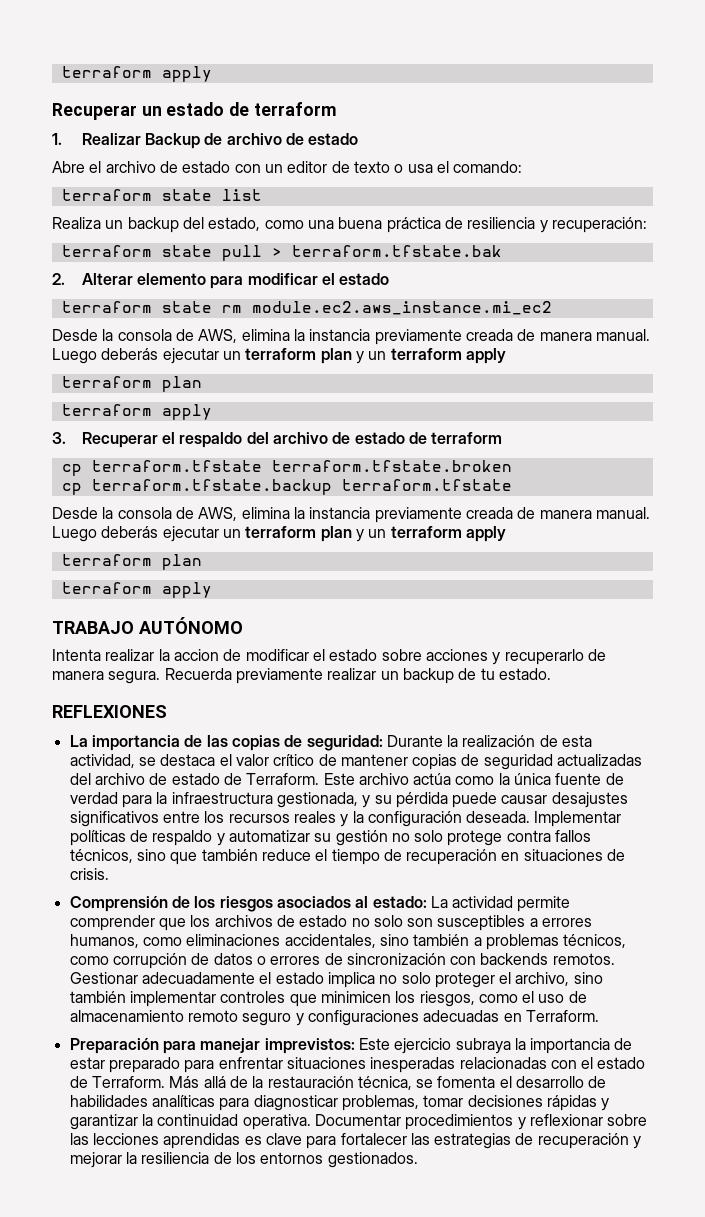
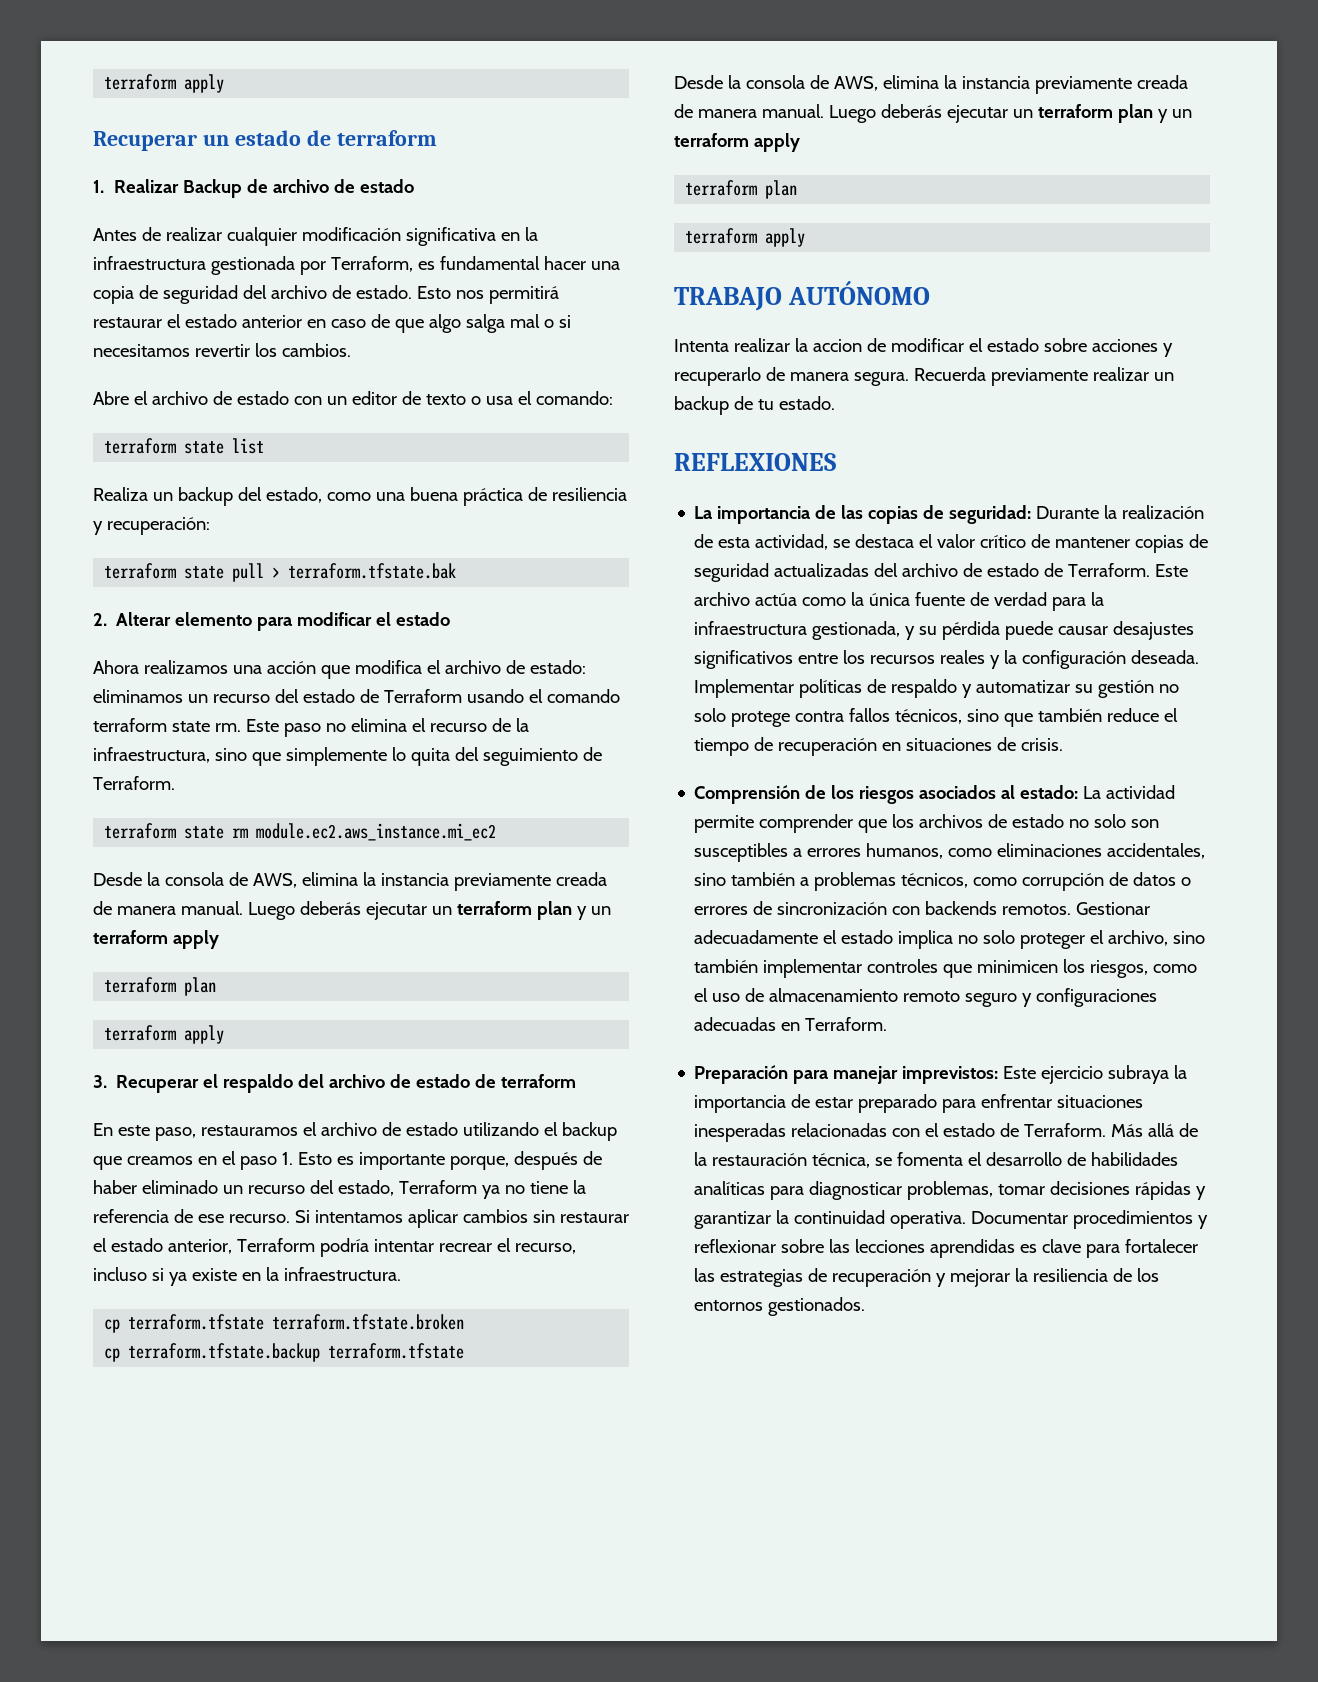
+ Antes de realizar cualquier modificación significativa en la infraestructura gestionada por Terraform, es fundamental hacer una copia de seguridad del archivo de estado. Esto nos permitirá restaurar el estado anterior en caso de que algo salga mal o si necesitamos revertir los cambios.
+ Ahora realizamos una acción que modifica el archivo de estado: eliminamos un recurso del estado de Terraform usando el comando terraform state rm. Este paso no elimina el recurso de la infraestructura, sino que simplemente lo quita del seguimiento de Terraform.
+ En este paso, restauramos el archivo de estado utilizando el backup que creamos en el paso 1. Esto es importante porque, después de haber eliminado un recurso del estado, Terraform ya no tiene la referencia de ese recurso. Si intentamos aplicar cambios sin restaurar el estado anterior, Terraform podría intentar recrear el recurso, incluso si ya existe en la infraestructura.

